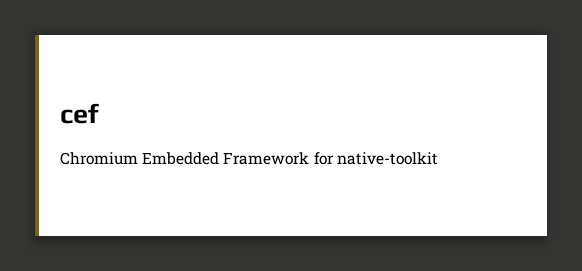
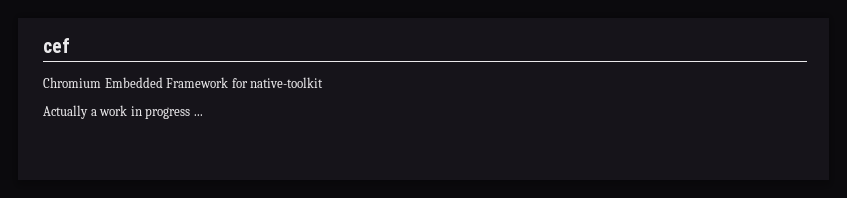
+ Actually a work in progress ...

